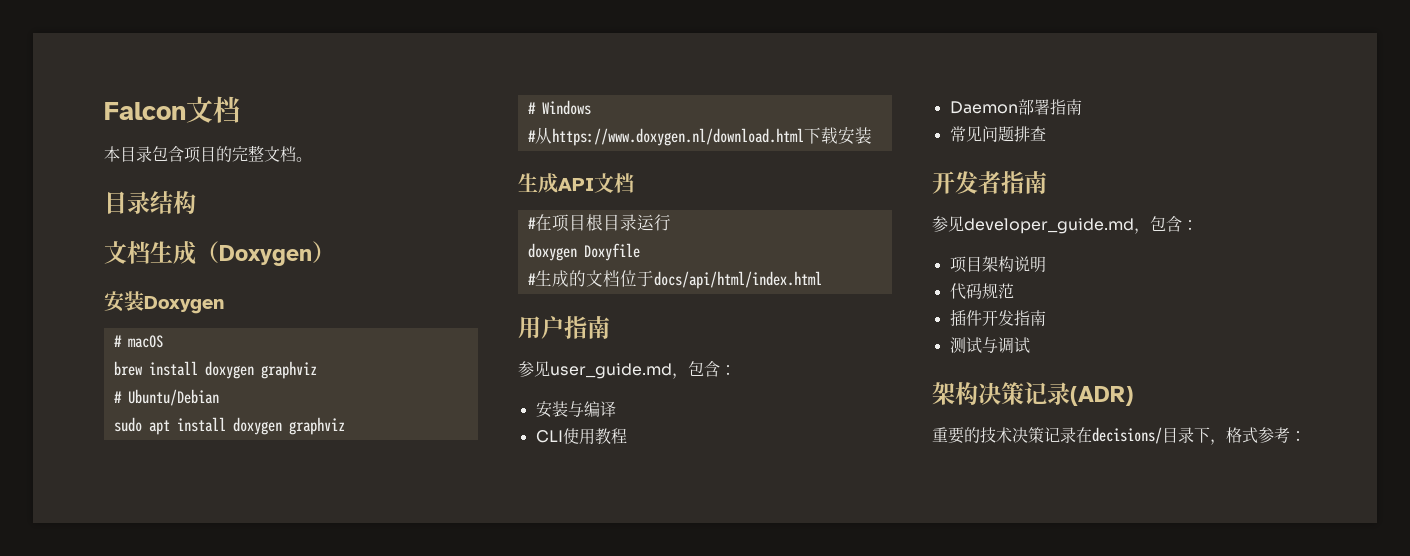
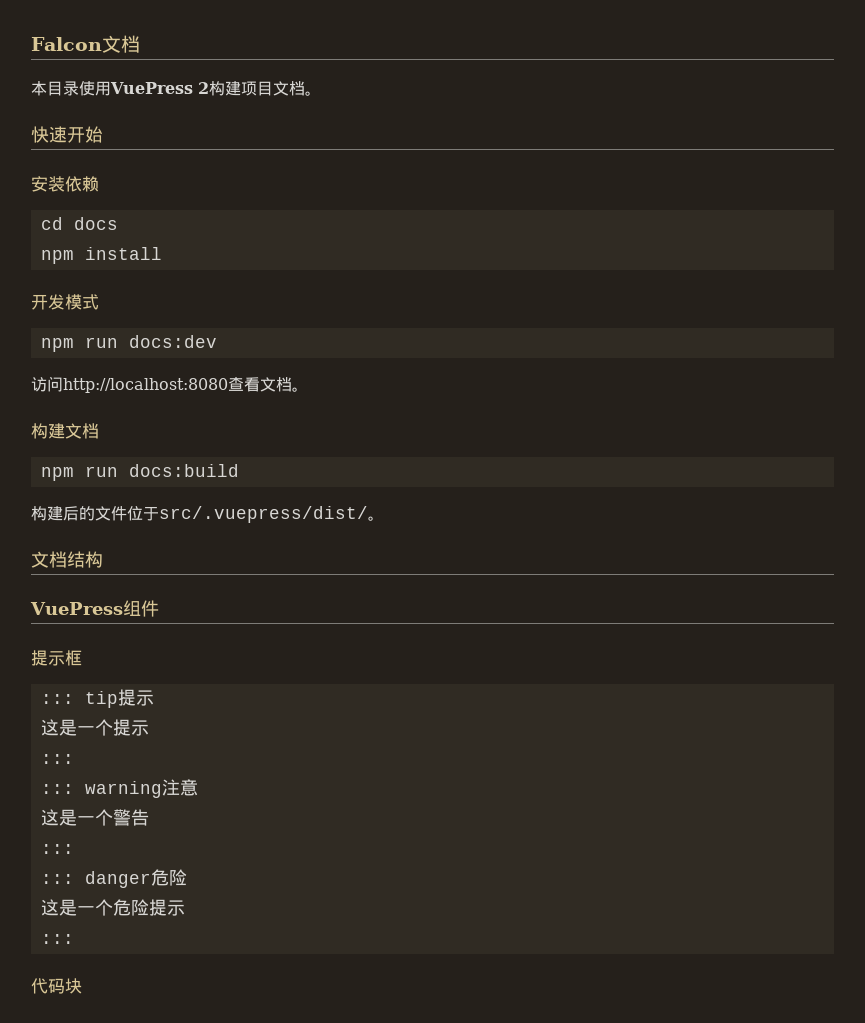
- 本目录包含项目的完整文档。
- 目录结构
- 文档生成（Doxygen）
- 安装Doxygen
- # macOS
- brew install doxygen graphviz
- # Ubuntu/Debian
- sudo apt install doxygen graphviz
- # Windows
- #从https://www.doxygen.nl/download.html下载安装
- 生成API文档
- #在项目根目录运行
- doxygen Doxyfile
- #生成的文档位于docs/api/html/index.html
- 用户指南
- 参见user_guide.md，包含：
- 安装与编译
- CLI使用教程
- Daemon部署指南
- 常见问题排查
- 开发者指南
- 参见developer_guide.md，包含：
- 项目架构说明
- 代码规范
- 插件开发指南
- 测试与调试
- 架构决策记录(ADR)
- 重要的技术决策记录在decisions/目录下，格式参考：
+ 本目录使用VuePress 2构建项目文档。
+ 快速开始
+ 安装依赖
+ cd docs
+ npm install
+ 开发模式
+ npm run docs:dev
+ 访问http://localhost:8080查看文档。
+ 构建文档
+ npm run docs:build
+ 构建后的文件位于src/.vuepress/dist/。
+ 文档结构
+ VuePress组件
+ 提示框
+ ::: tip提示
+ 这是一个提示
+ :::
+ ::: warning注意
+ 这是一个警告
+ :::
+ ::: danger危险
+ 这是一个危险提示
+ :::
+ 代码块

